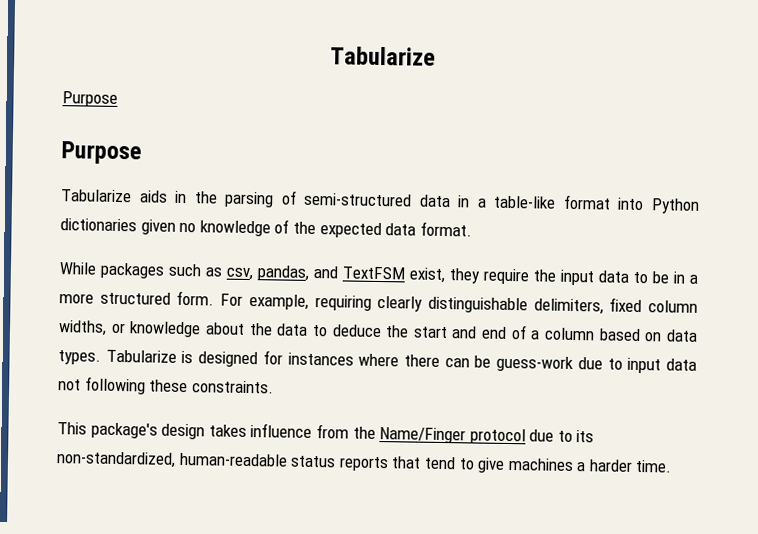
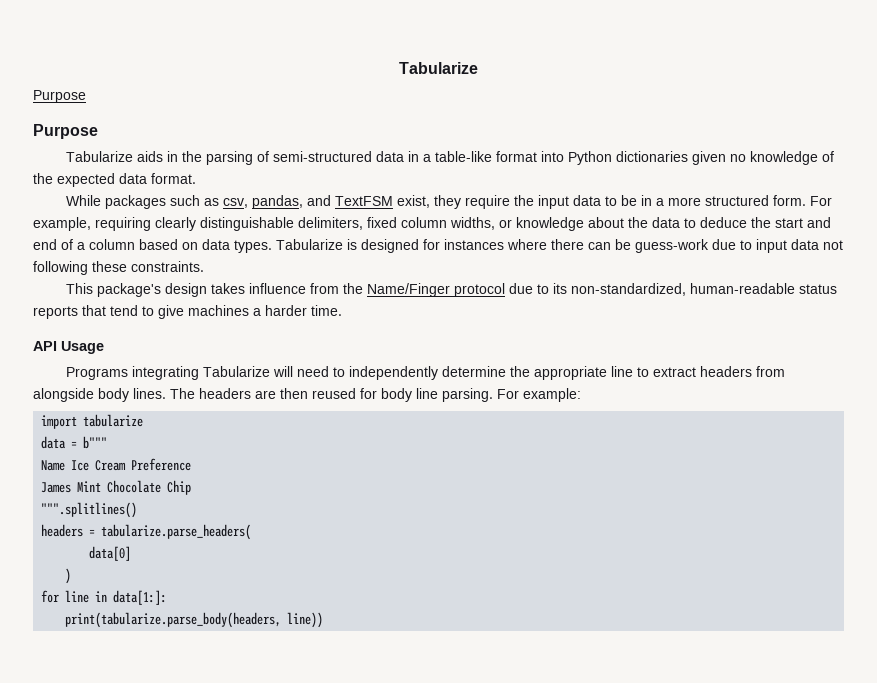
+ API Usage
+ Programs integrating Tabularize will need to independently determine the appropriate line to extract headers from alongside body lines. The headers are then reused for body line parsing. For example:
+ import tabularize
+ data = b"""
+ Name Ice Cream Preference
+ James Mint Chocolate Chip
+ """.splitlines()
+ headers = tabularize.parse_headers(
+ data[0]
+ )
+ for line in data[1:]:
+ print(tabularize.parse_body(headers, line))

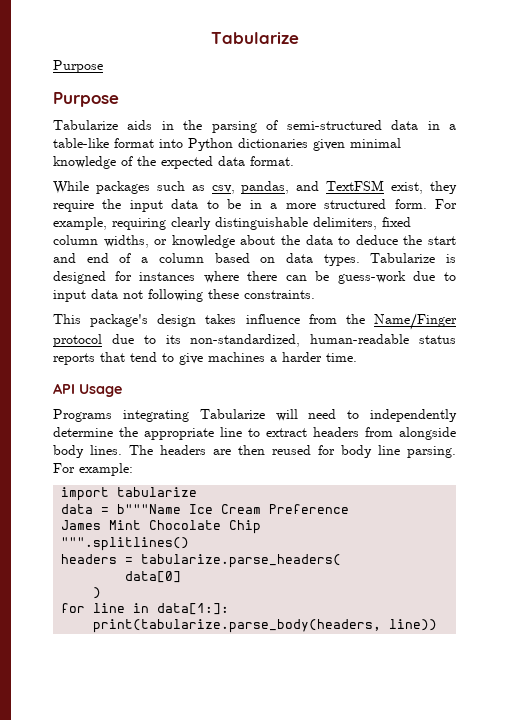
- Tabularize aids in the parsing of semi-structured data in a table-like format into Python dictionaries given no knowledge of the expected data format.
+ Tabularize aids in the parsing of semi-structured data in a table-like format into Python dictionaries given minimal knowledge of the expected data format.
- data = b"""
- Name Ice Cream Preference
+ data = b"""Name Ice Cream Preference

